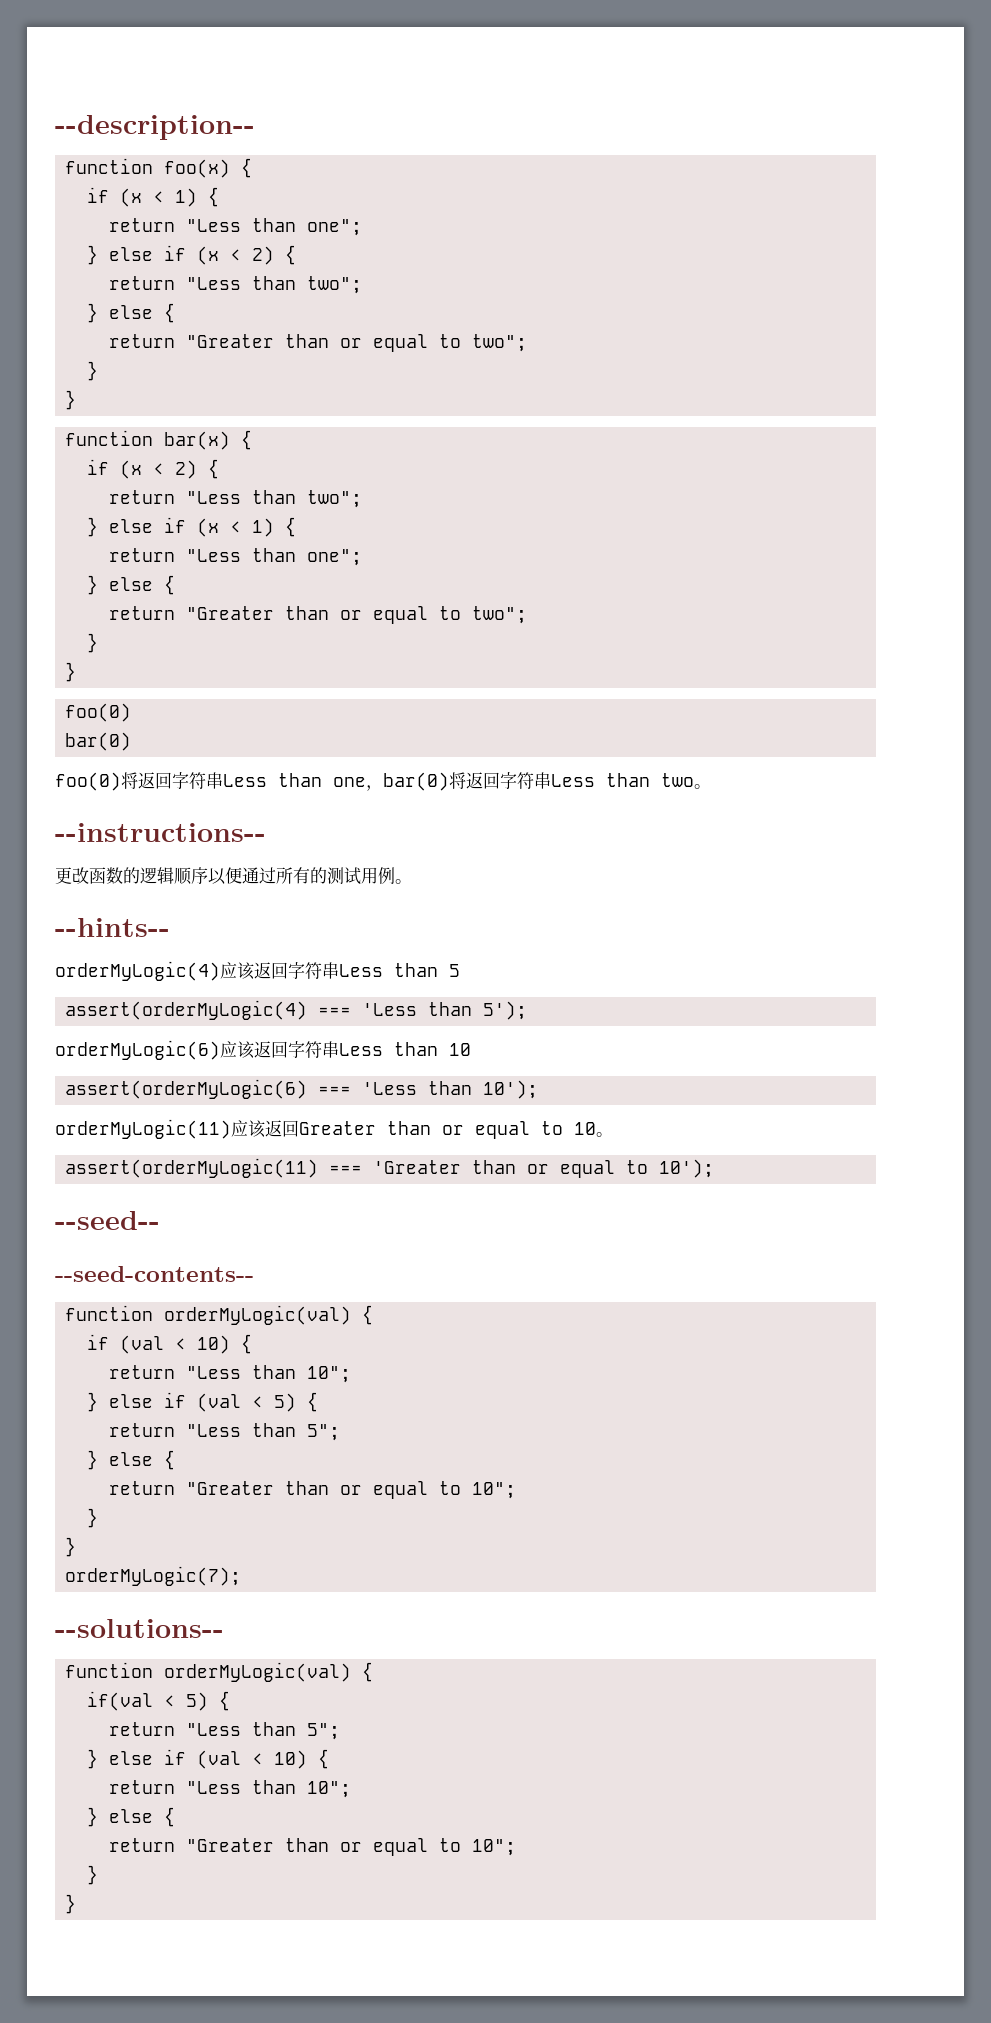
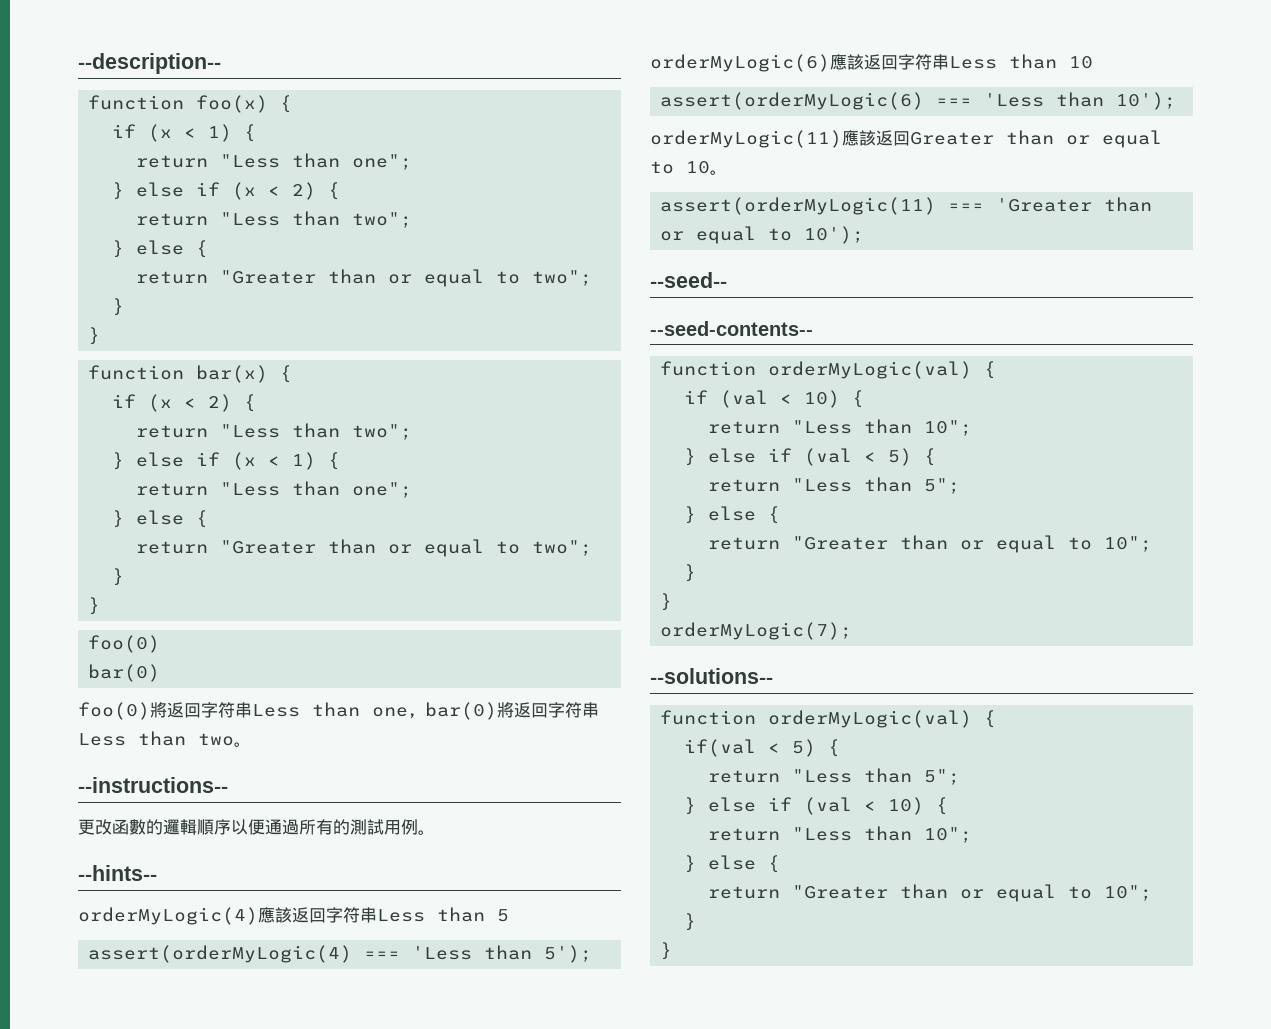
- foo(0)将返回字符串Less than one，bar(0)将返回字符串Less than two。
+ foo(0)將返回字符串Less than one，bar(0)將返回字符串Less than two。
- 更改函数的逻辑顺序以便通过所有的测试用例。
+ 更改函數的邏輯順序以便通過所有的測試用例。
- orderMyLogic(4)应该返回字符串Less than 5
+ orderMyLogic(4)應該返回字符串Less than 5
- orderMyLogic(6)应该返回字符串Less than 10
+ orderMyLogic(6)應該返回字符串Less than 10
- orderMyLogic(11)应该返回Greater than or equal to 10。
+ orderMyLogic(11)應該返回Greater than or equal to 10。

